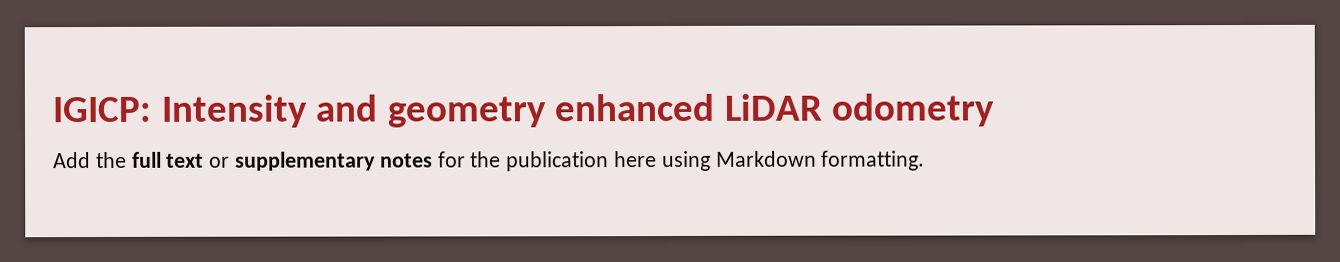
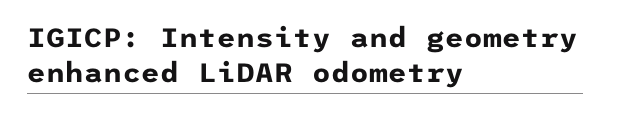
- Add the full text or supplementary notes for the publication here using Markdown formatting.

